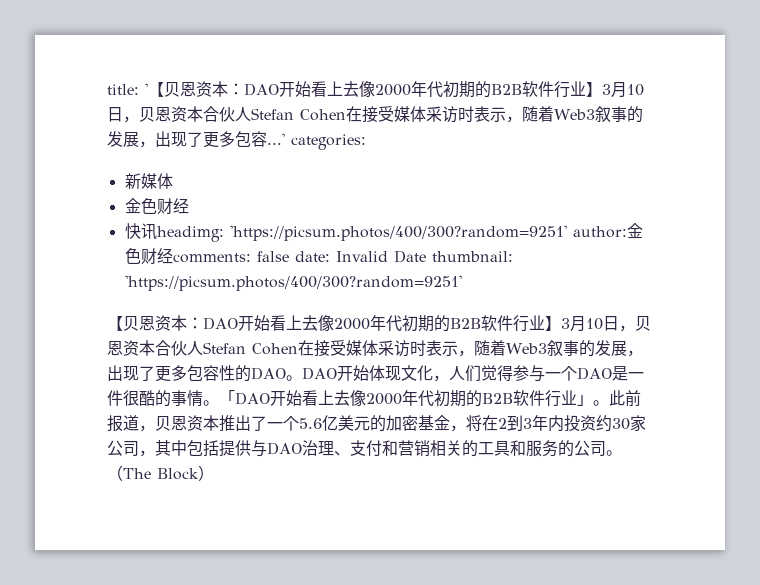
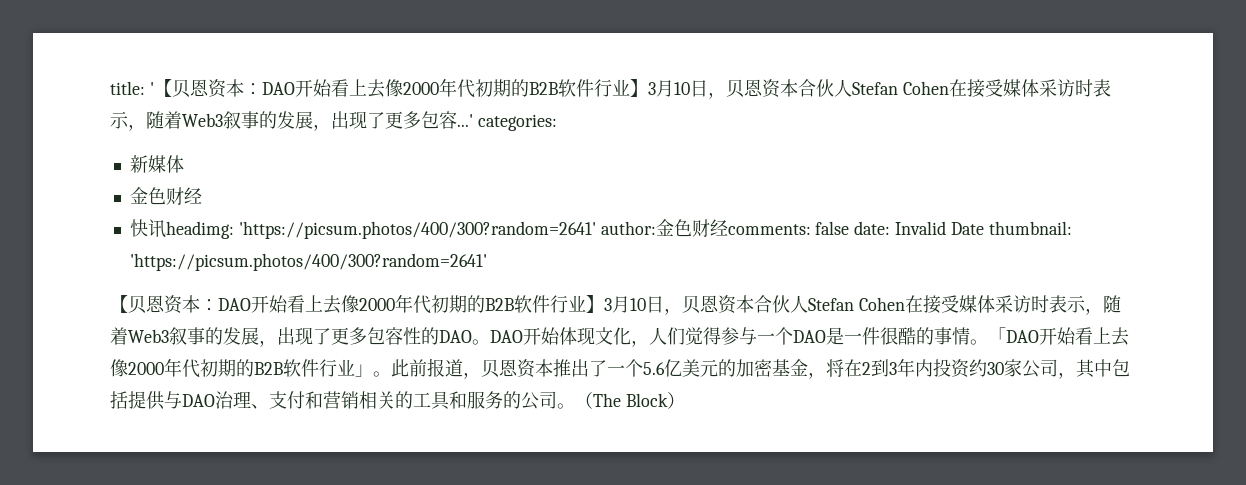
- 快讯headimg: 'https://picsum.photos/400/300?random=9251' author:金色财经comments: false date: Invalid Date thumbnail: 'https://picsum.photos/400/300?random=9251'
+ 快讯headimg: 'https://picsum.photos/400/300?random=2641' author:金色财经comments: false date: Invalid Date thumbnail: 'https://picsum.photos/400/300?random=2641'

